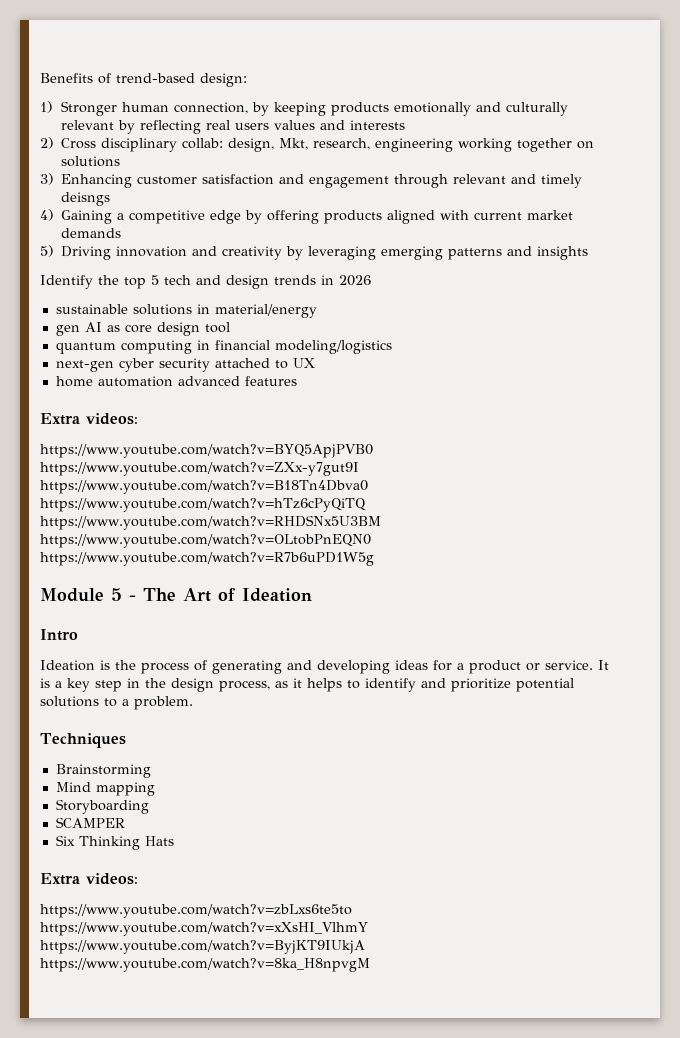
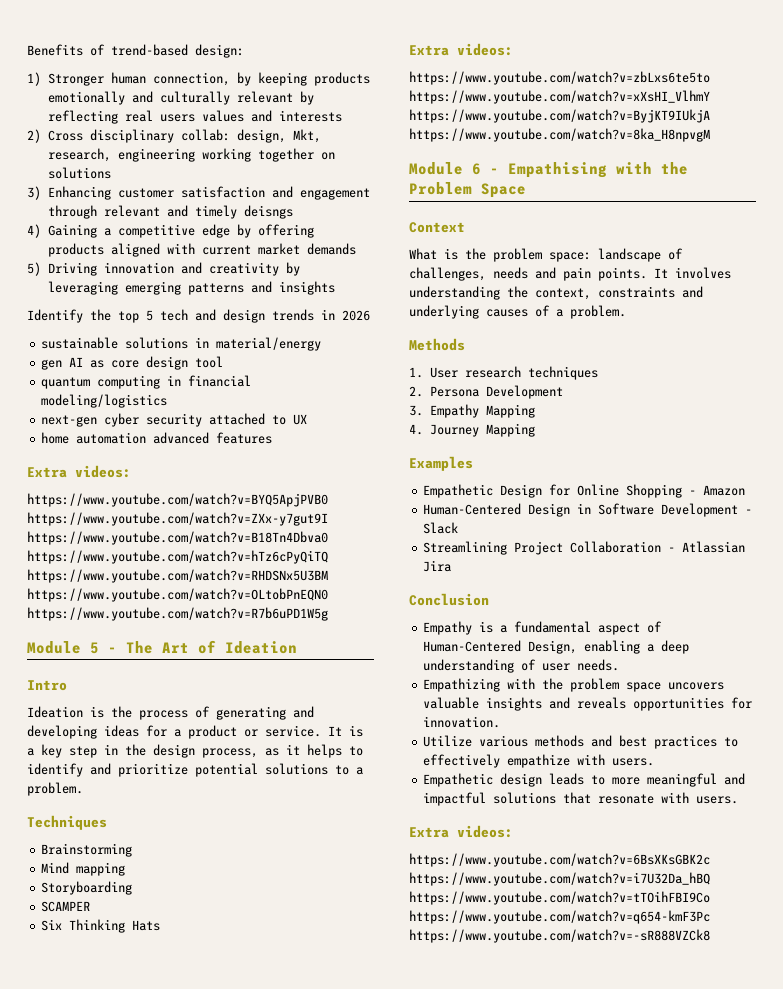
+ Module 6 - Empathising with the Problem Space
+ Context
+ What is the problem space: landscape of challenges, needs and pain points. It involves understanding the context, constraints and underlying causes of a problem.
+ Methods
+ 1. User research techniques
+ 2. Persona Development
+ 3. Empathy Mapping
+ 4. Journey Mapping
+ Examples
+ Empathetic Design for Online Shopping - Amazon
+ Human-Centered Design in Software Development - Slack
+ Streamlining Project Collaboration - Atlassian Jira
+ Conclusion
+ Empathy is a fundamental aspect of Human-Centered Design, enabling a deep understanding of user needs.
+ Empathizing with the problem space uncovers valuable insights and reveals opportunities for innovation.
+ Utilize various methods and best practices to effectively empathize with users.
+ Empathetic design leads to more meaningful and impactful solutions that resonate with users.
+ Extra videos:
+ https://www.youtube.com/watch?v=6BsXKsGBK2c https://www.youtube.com/watch?v=i7U32Da_hBQ https://www.youtube.com/watch?v=tTOihFBI9Co https://www.youtube.com/watch?v=q654-kmF3Pc https://www.youtube.com/watch?v=-sR888VZCk8

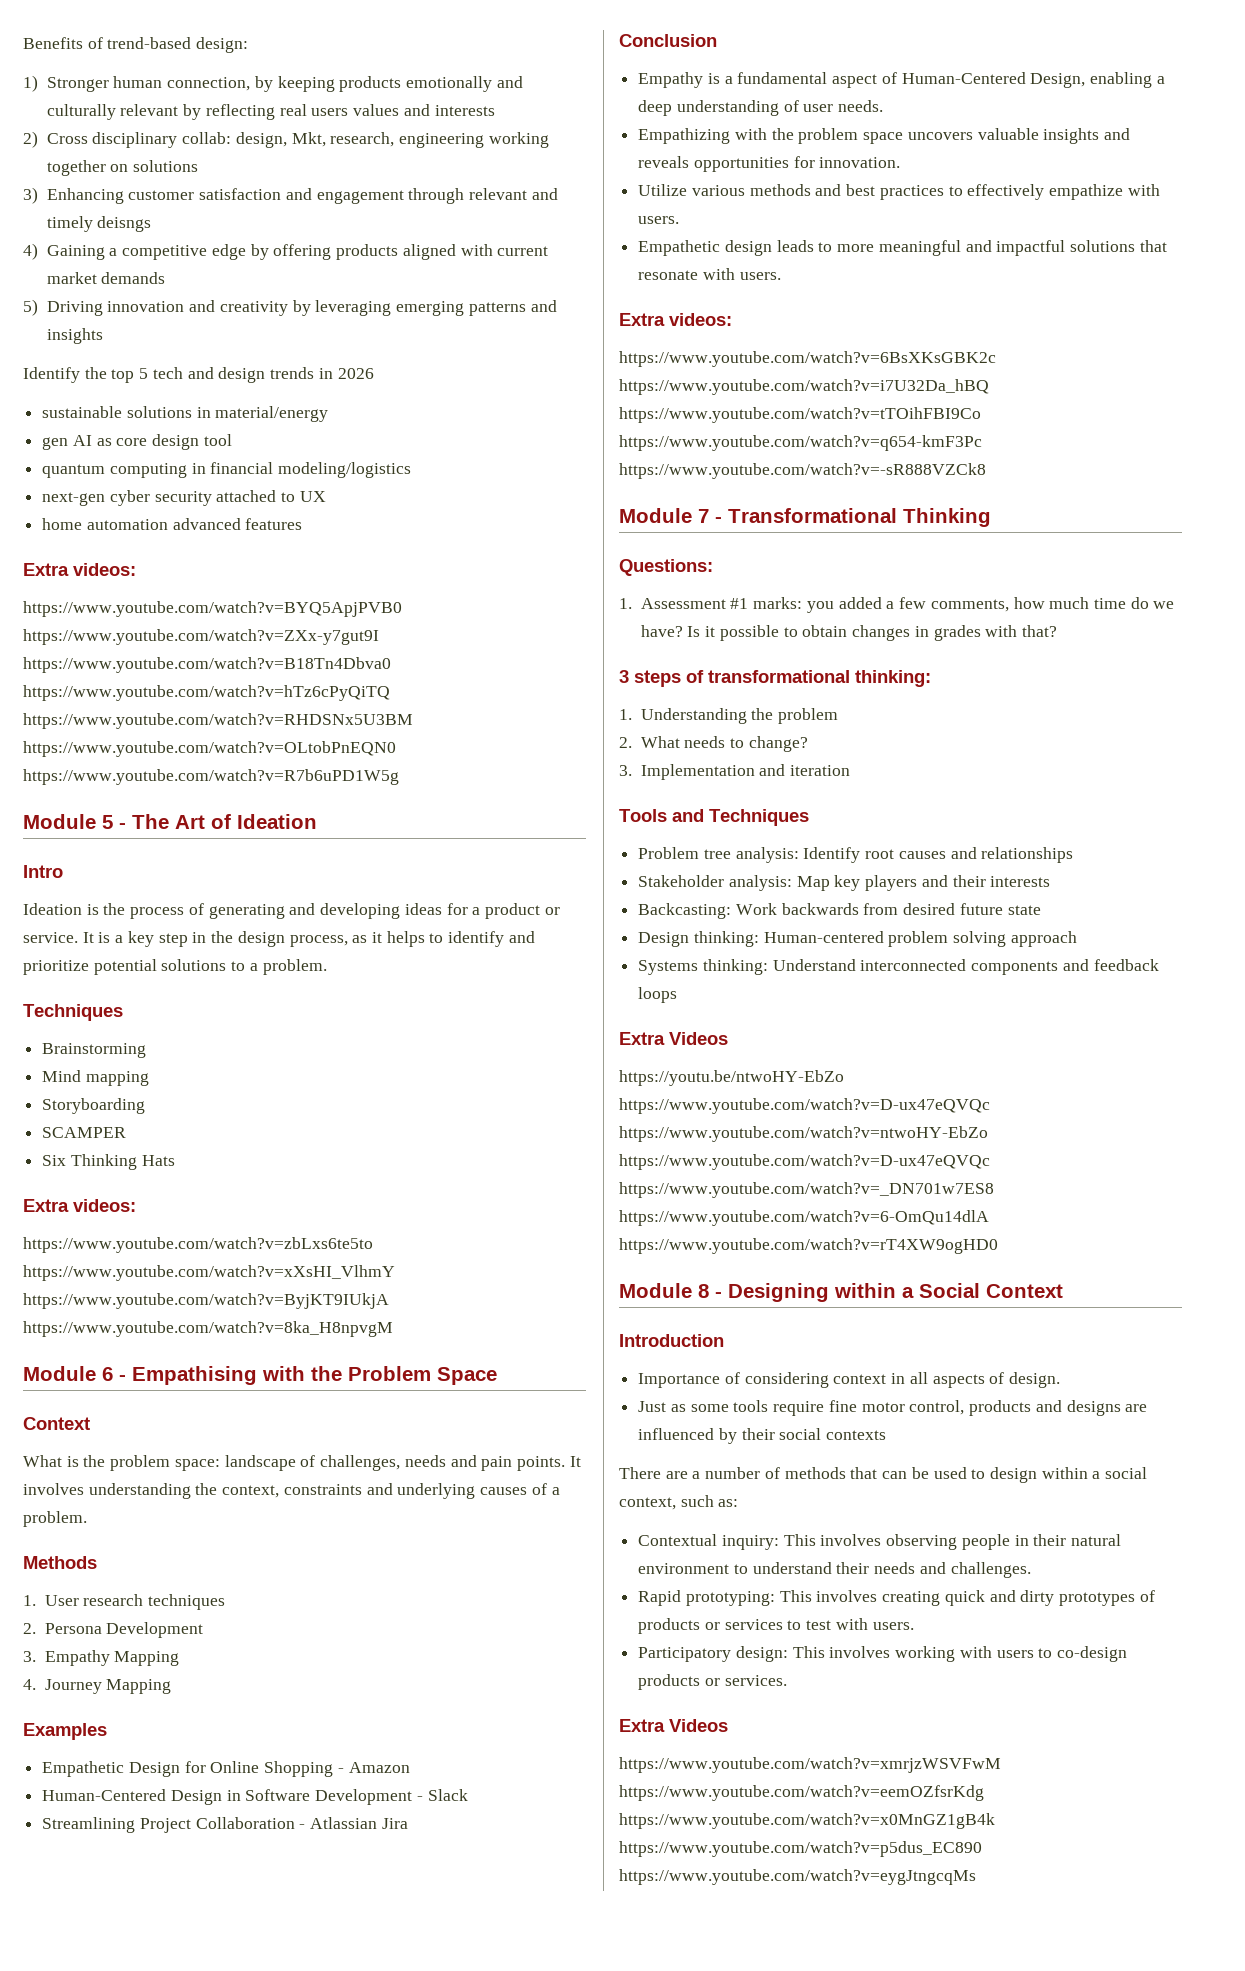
+ Module 7 - Transformational Thinking
+ Questions:
+ 1. Assessment #1 marks: you added a few comments, how much time do we have? Is it possible to obtain changes in grades with that?
+ 3 steps of transformational thinking:
+ 1. Understanding the problem
+ 2. What needs to change?
+ 3. Implementation and iteration
+ Tools and Techniques
+ Problem tree analysis: Identify root causes and relationships
+ Stakeholder analysis: Map key players and their interests
+ Backcasting: Work backwards from desired future state
+ Design thinking: Human-centered problem solving approach
+ Systems thinking: Understand interconnected components and feedback loops
+ Extra Videos
+ https://youtu.be/ntwoHY-EbZo https://www.youtube.com/watch?v=D-ux47eQVQc https://www.youtube.com/watch?v=ntwoHY-EbZo https://www.youtube.com/watch?v=D-ux47eQVQc https://www.youtube.com/watch?v=_DN701w7ES8 https://www.youtube.com/watch?v=6-OmQu14dlA https://www.youtube.com/watch?v=rT4XW9ogHD0
+ Module 8 - Designing within a Social Context
+ Introduction
+ Importance of considering context in all aspects of design.
+ Just as some tools require fine motor control, products and designs are influenced by their social contexts
+ There are a number of methods that can be used to design within a social context, such as:
+ Contextual inquiry: This involves observing people in their natural environment to understand their needs and challenges.
+ Rapid prototyping: This involves creating quick and dirty prototypes of products or services to test with users.
+ Participatory design: This involves working with users to co-design products or services.
+ Extra Videos
+ https://www.youtube.com/watch?v=xmrjzWSVFwM https://www.youtube.com/watch?v=eemOZfsrKdg https://www.youtube.com/watch?v=x0MnGZ1gB4k https://www.youtube.com/watch?v=p5dus_EC890 https://www.youtube.com/watch?v=eygJtngcqMs

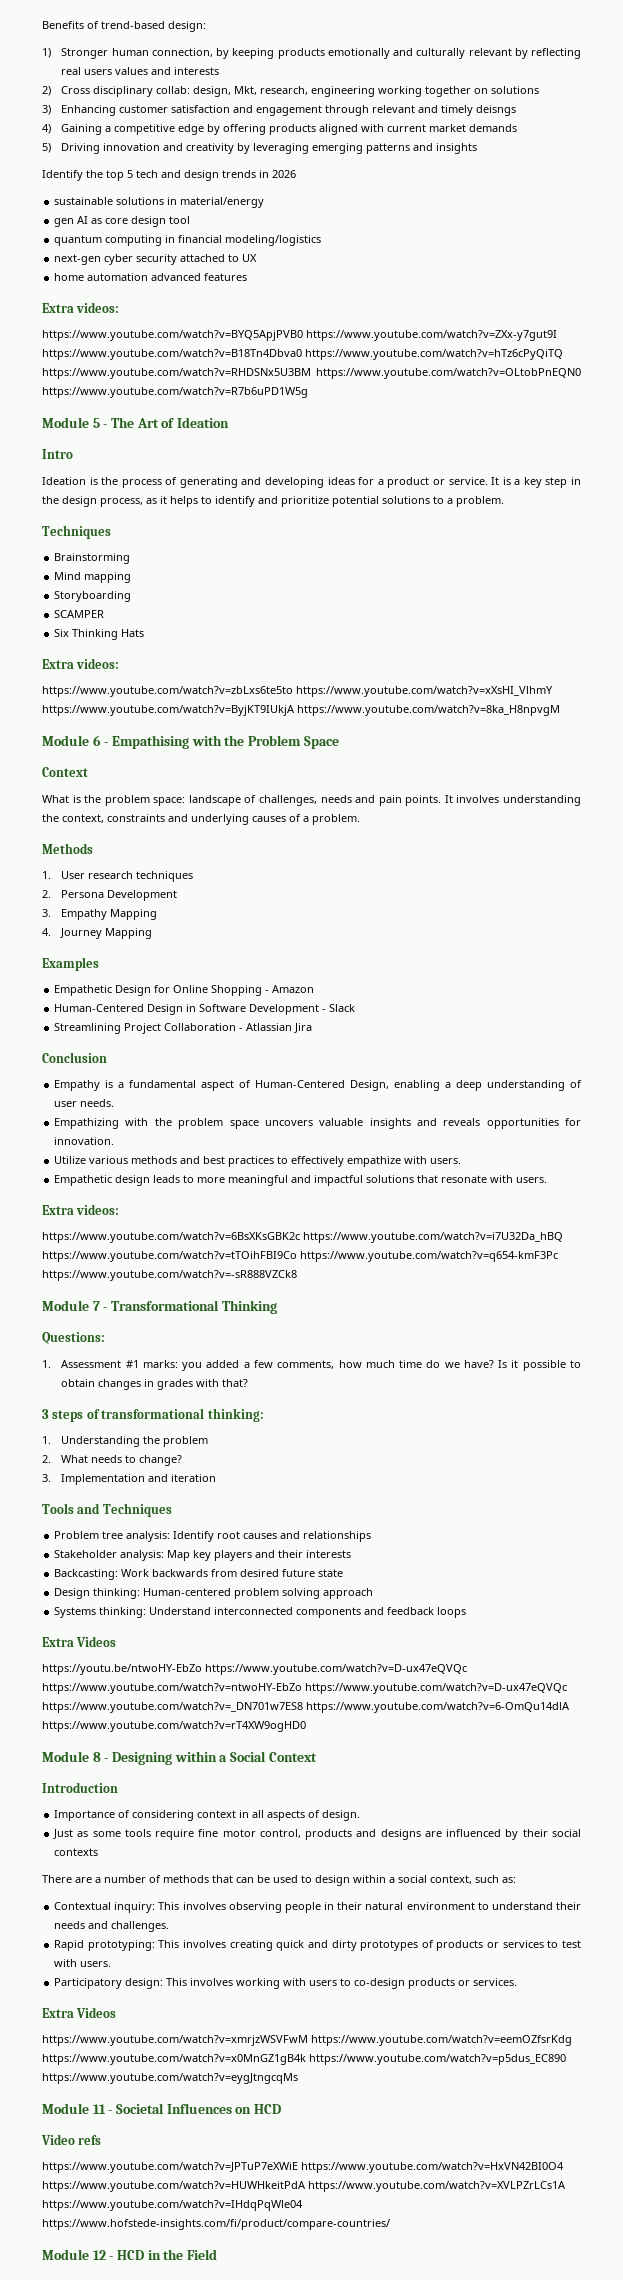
+ Module 11 - Societal Influences on HCD
+ Video refs
+ https://www.youtube.com/watch?v=JPTuP7eXWiE https://www.youtube.com/watch?v=HxVN42BI0O4 https://www.youtube.com/watch?v=HUWHkeitPdA https://www.youtube.com/watch?v=XVLPZrLCs1A https://www.youtube.com/watch?v=IHdqPqWle04 https://www.hofstede-insights.com/fi/product/compare-countries/
+ Module 12 - HCD in the Field

